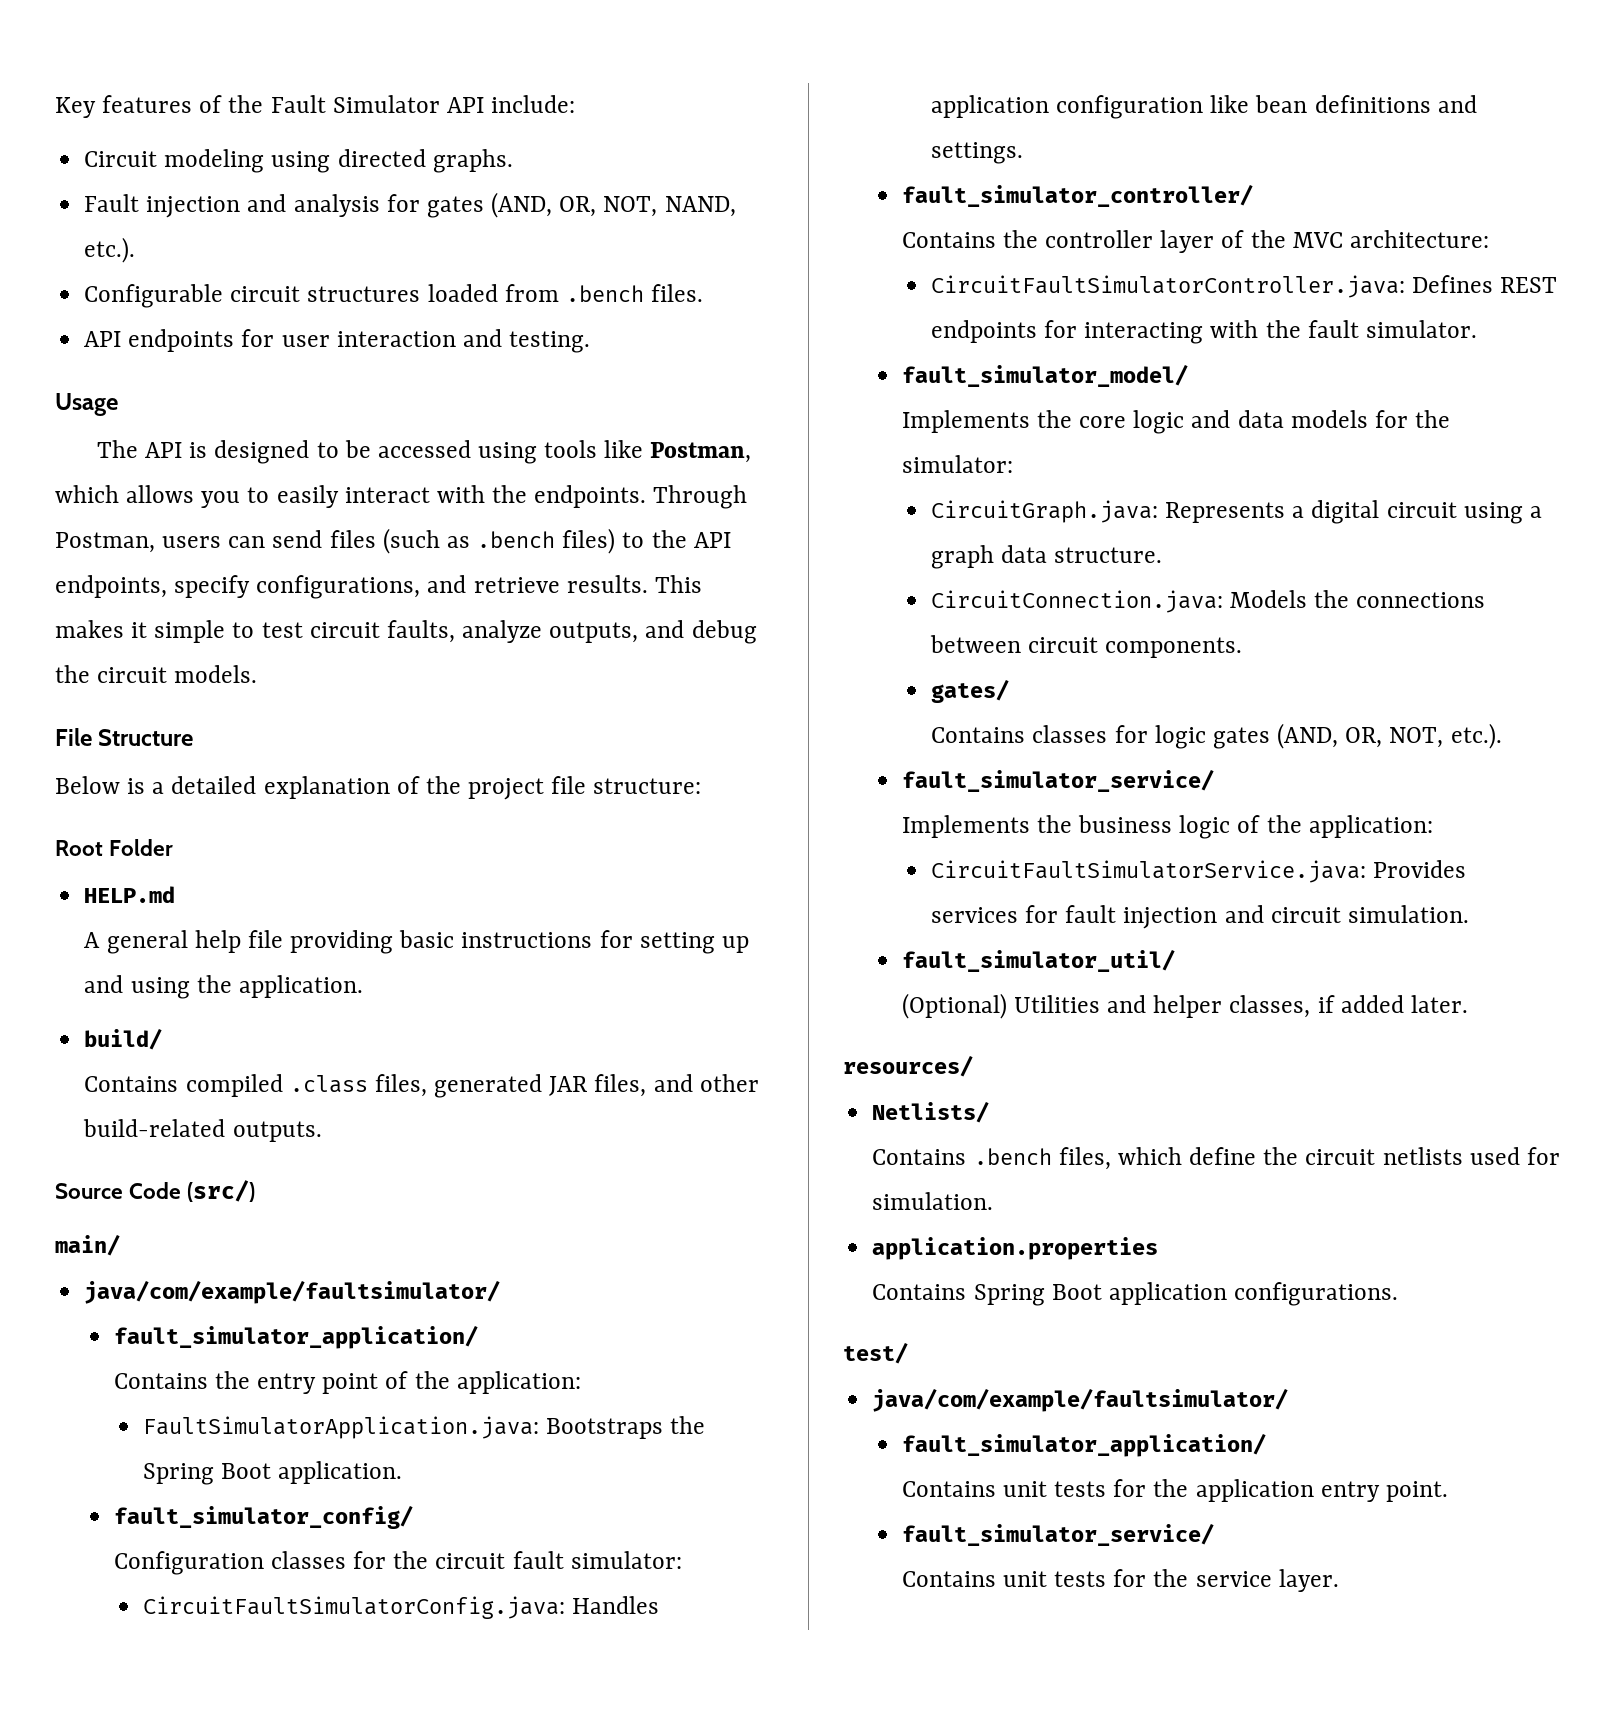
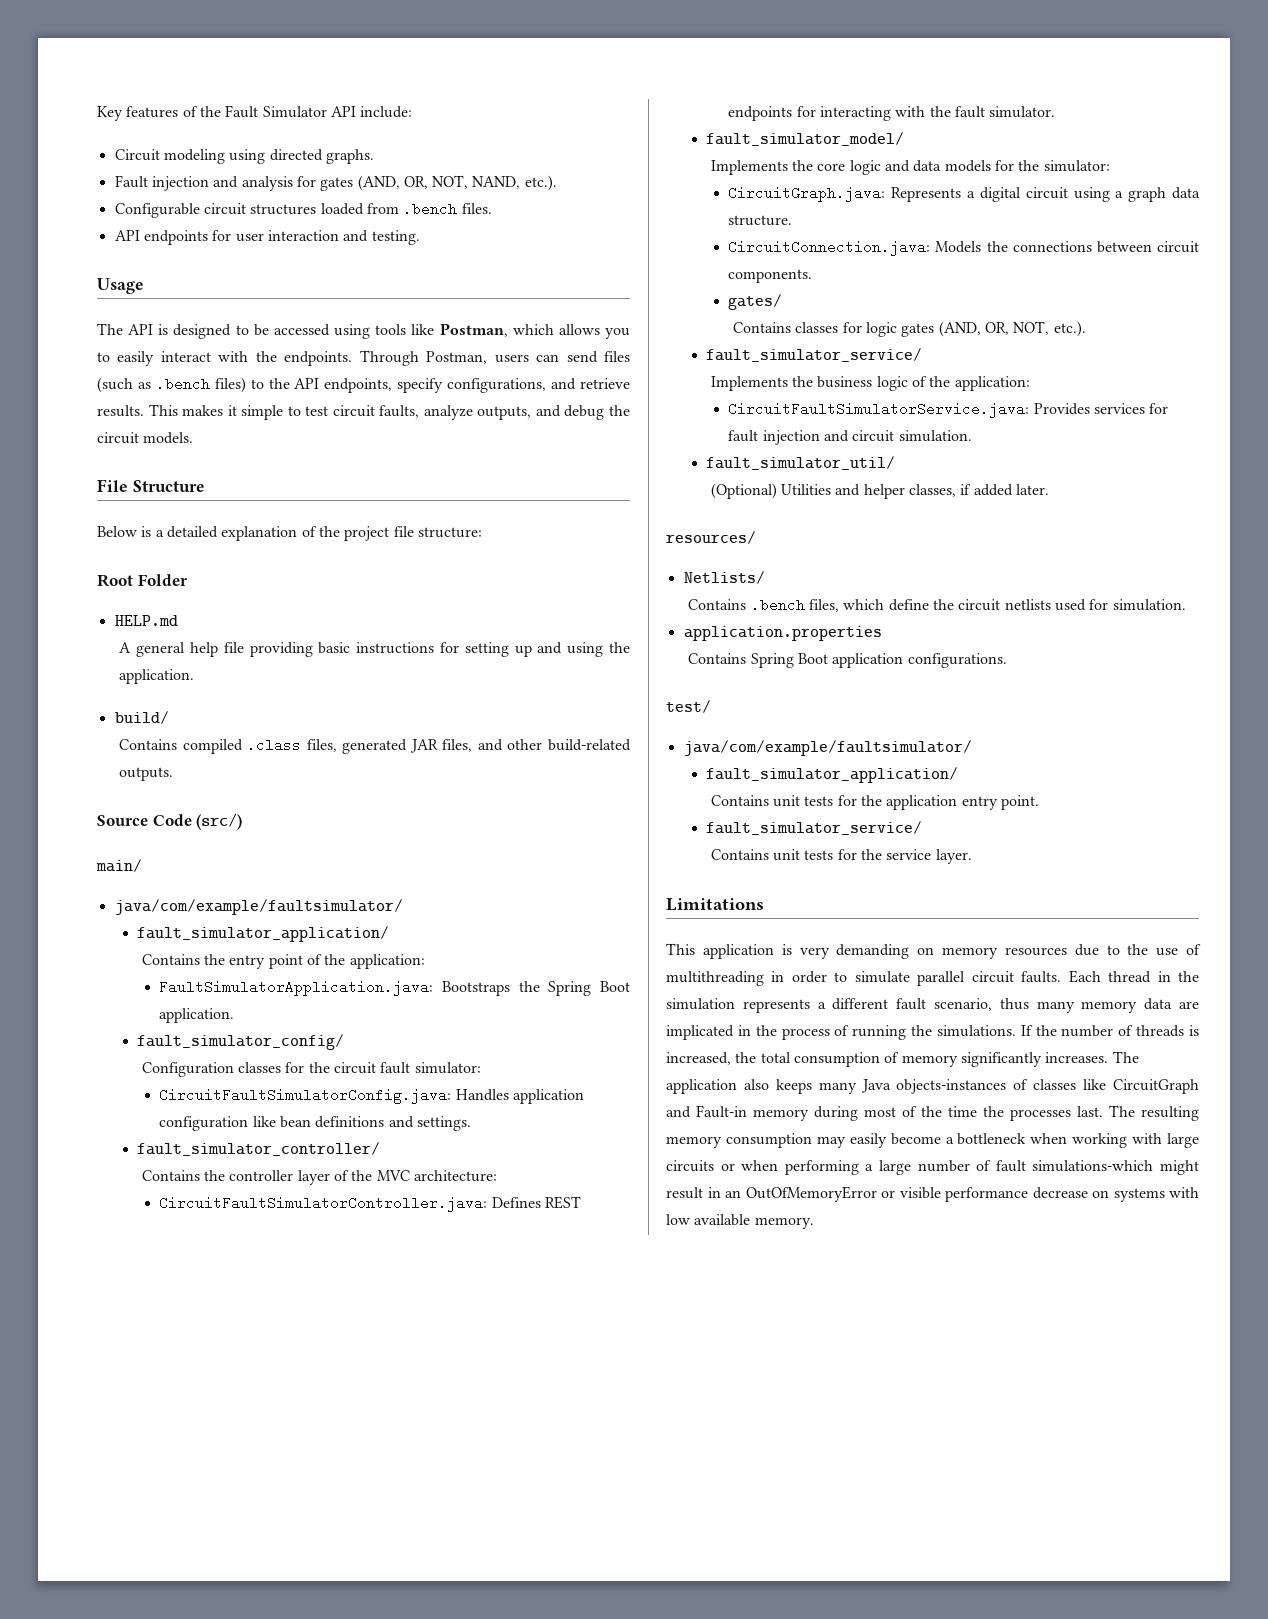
+ Limitations
+ This application is very demanding on memory resources due to the use of multithreading in order to simulate parallel circuit faults. Each thread in the simulation represents a different fault scenario, thus many memory data are implicated in the process of running the simulations. If the number of threads is increased, the total consumption of memory significantly increases. The application also keeps many Java objects-instances of classes like CircuitGraph and Fault-in memory during most of the time the processes last. The resulting memory consumption may easily become a bottleneck when working with large circuits or when performing a large number of fault simulations-which might result in an OutOfMemoryError or visible performance decrease on systems with low available memory.

